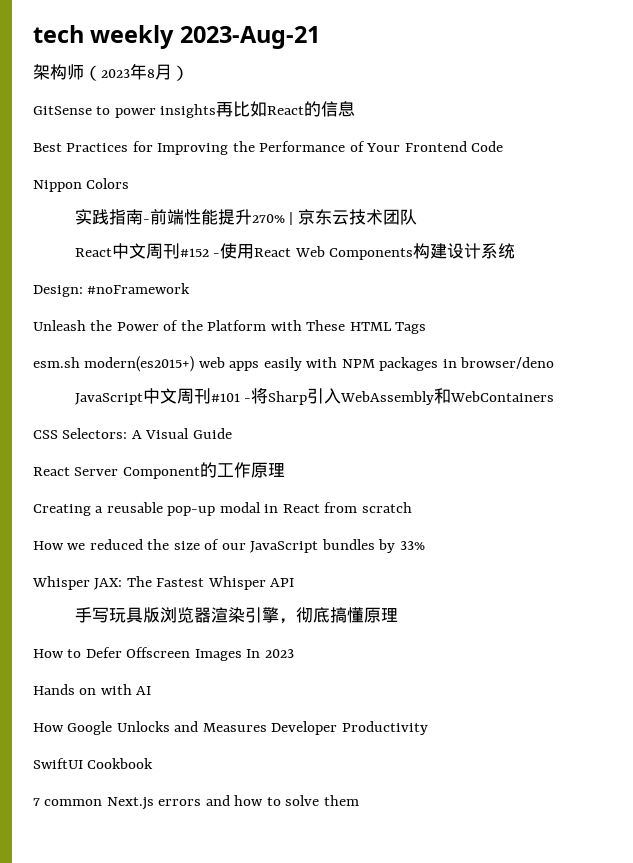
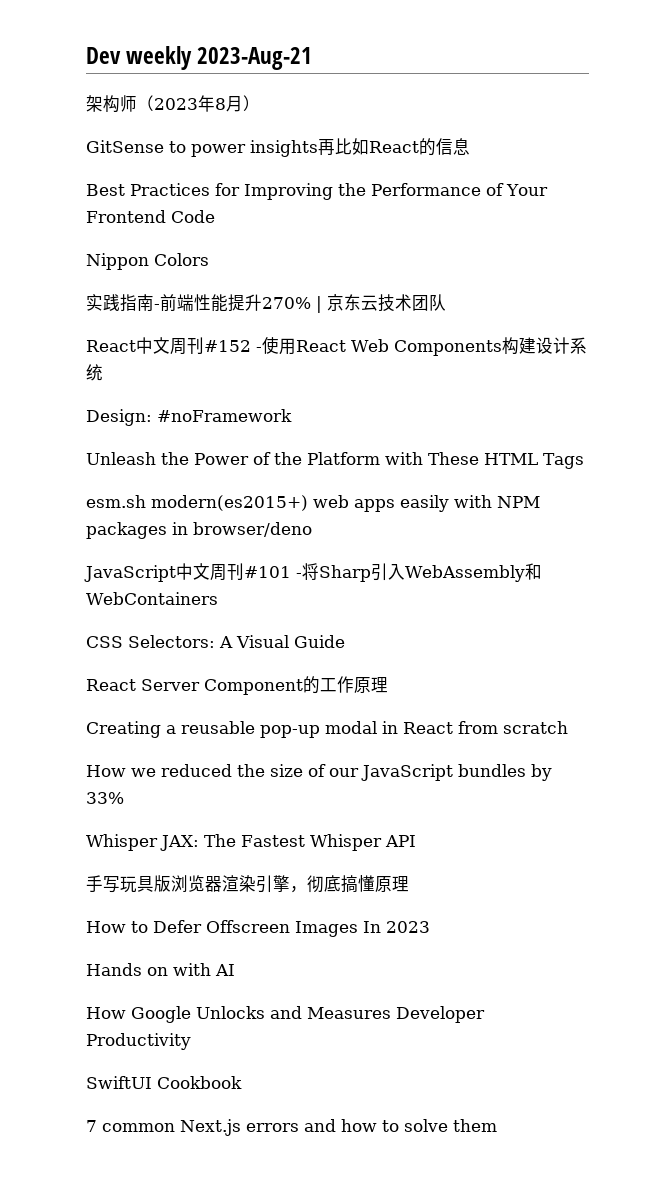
- tech weekly 2023-Aug-21
+ Dev weekly 2023-Aug-21

